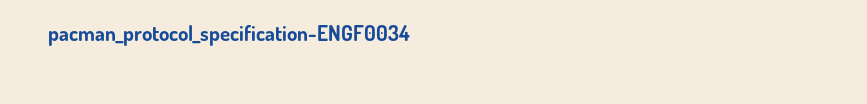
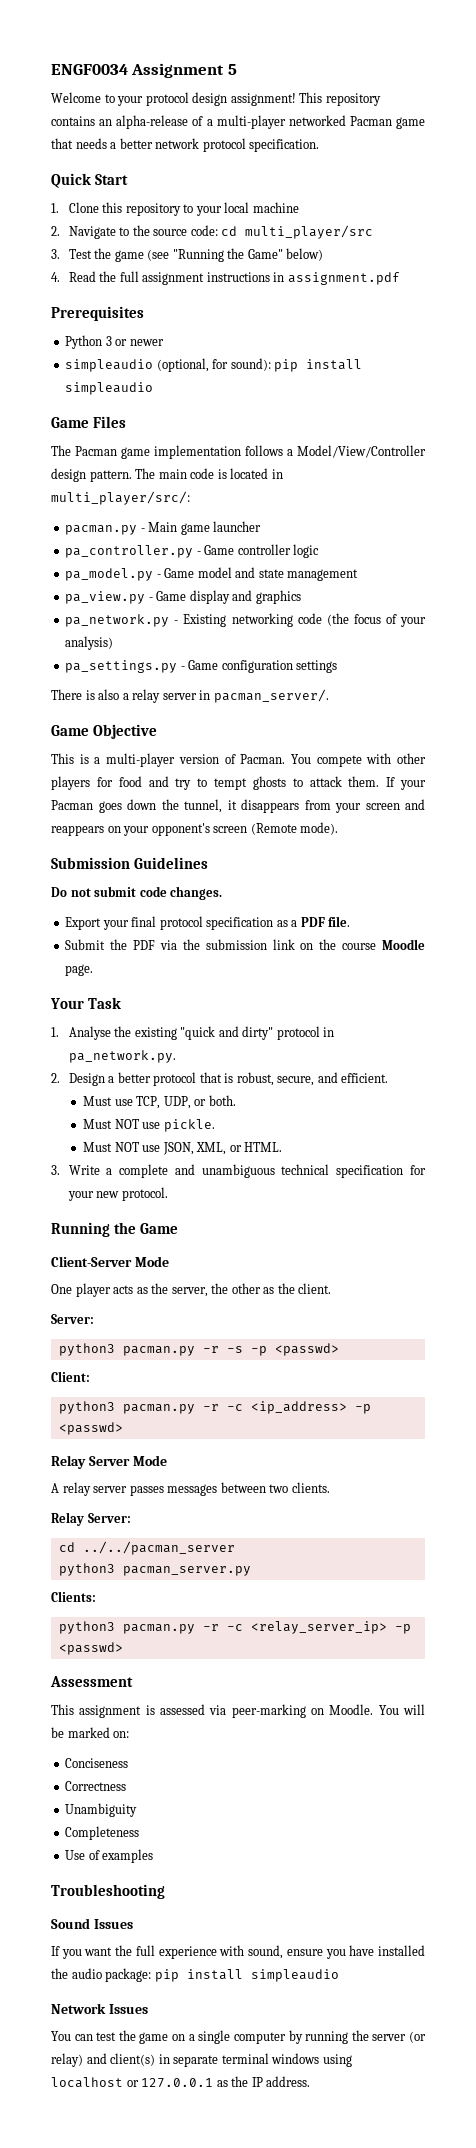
- pacman_protocol_specification-ENGF0034
+ ENGF0034 Assignment 5
+ Welcome to your protocol design assignment! This repository contains an alpha-release of a multi-player networked Pacman game that needs a better network protocol specification.
+ Quick Start
+ 1. Clone this repository to your local machine
+ 2. Navigate to the source code: cd multi_player/src
+ 3. Test the game (see "Running the Game" below)
+ 4. Read the full assignment instructions in assignment.pdf
+ Prerequisites
+ Python 3 or newer
+ simpleaudio (optional, for sound): pip install simpleaudio
+ Game Files
+ The Pacman game implementation follows a Model/View/Controller design pattern. The main code is located in multi_player/src/:
+ pacman.py - Main game launcher
+ pa_controller.py - Game controller logic
+ pa_model.py - Game model and state management
+ pa_view.py - Game display and graphics
+ pa_network.py - Existing networking code (the focus of your analysis)
+ pa_settings.py - Game configuration settings
+ There is also a relay server in pacman_server/.
+ Game Objective
+ This is a multi-player version of Pacman. You compete with other players for food and try to tempt ghosts to attack them. If your Pacman goes down the tunnel, it disappears from your screen and reappears on your opponent's screen (Remote mode).
+ Submission Guidelines
+ Do not submit code changes.
+ Export your final protocol specification as a PDF file.
+ Submit the PDF via the submission link on the course Moodle page.
+ Your Task
+ 1. Analyse the existing "quick and dirty" protocol in pa_network.py.
+ 2. Design a better protocol that is robust, secure, and efficient.
+ Must use TCP, UDP, or both.
+ Must NOT use pickle.
+ Must NOT use JSON, XML, or HTML.
+ 3. Write a complete and unambiguous technical specification for your new protocol.
+ Running the Game
+ Client-Server Mode
+ One player acts as the server, the other as the client.
+ Server:
+ python3 pacman.py -r -s -p <passwd>
+ Client:
+ python3 pacman.py -r -c <ip_address> -p <passwd>
+ Relay Server Mode
+ A relay server passes messages between two clients.
+ Relay Server:
+ cd ../../pacman_server
+ python3 pacman_server.py
+ Clients:
+ python3 pacman.py -r -c <relay_server_ip> -p <passwd>
+ Assessment
+ This assignment is assessed via peer-marking on Moodle. You will be marked on:
+ Conciseness
+ Correctness
+ Unambiguity
+ Completeness
+ Use of examples
+ Troubleshooting
+ Sound Issues
+ If you want the full experience with sound, ensure you have installed the audio package: pip install simpleaudio
+ Network Issues
+ You can test the game on a single computer by running the server (or relay) and client(s) in separate terminal windows using localhost or 127.0.0.1 as the IP address.

